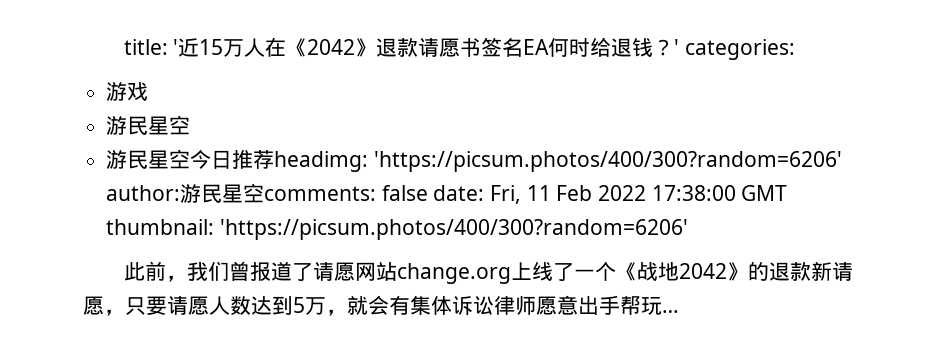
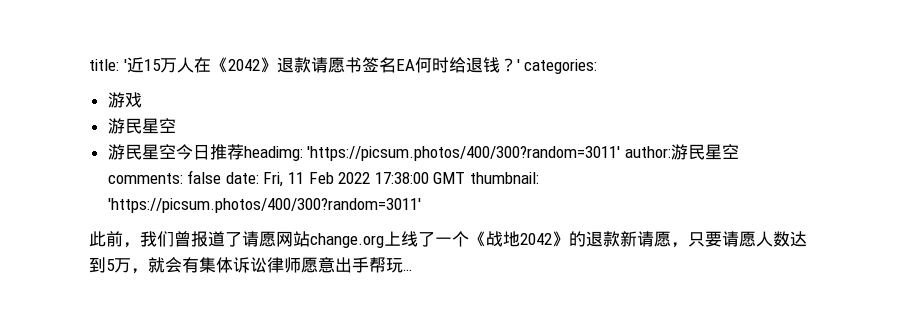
- 游民星空今日推荐headimg: 'https://picsum.photos/400/300?random=6206' author:游民星空comments: false date: Fri, 11 Feb 2022 17:38:00 GMT thumbnail: 'https://picsum.photos/400/300?random=6206'
+ 游民星空今日推荐headimg: 'https://picsum.photos/400/300?random=3011' author:游民星空comments: false date: Fri, 11 Feb 2022 17:38:00 GMT thumbnail: 'https://picsum.photos/400/300?random=3011'

